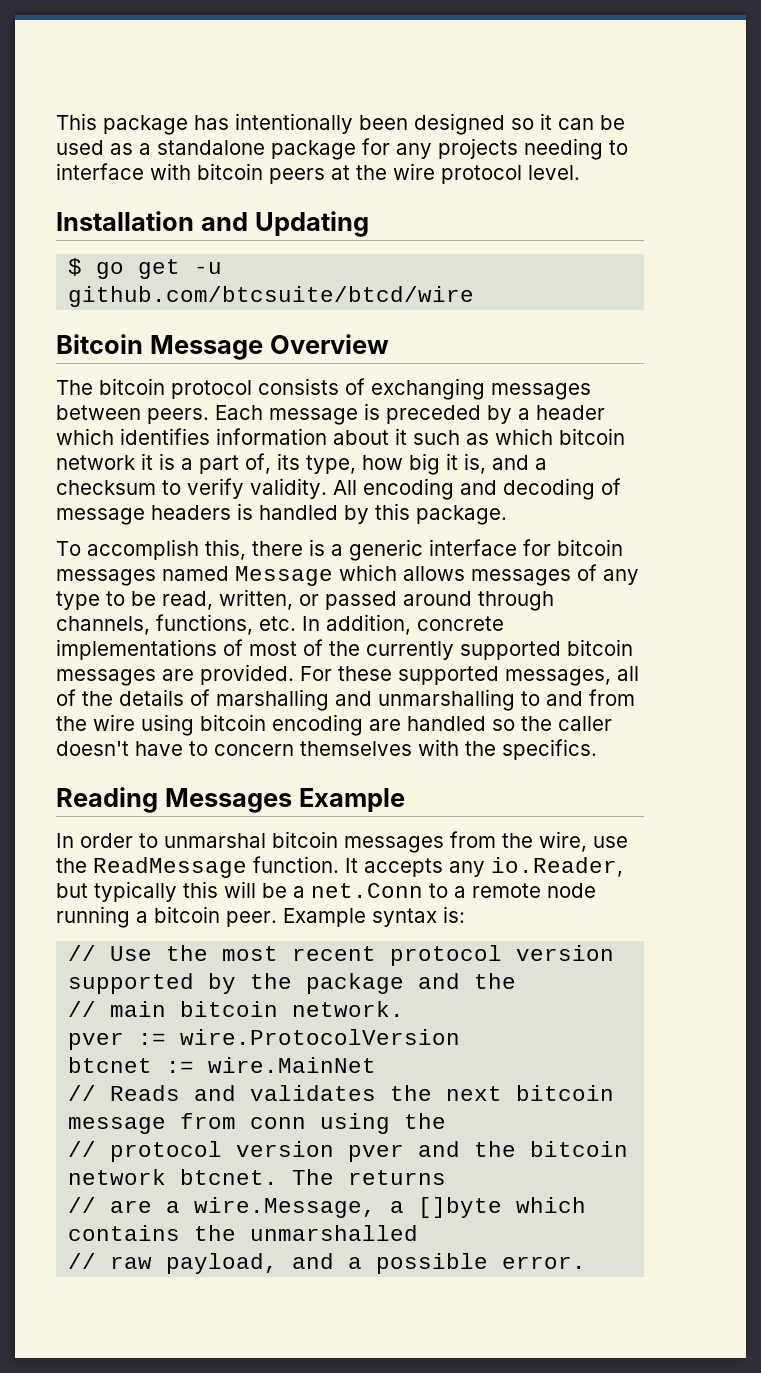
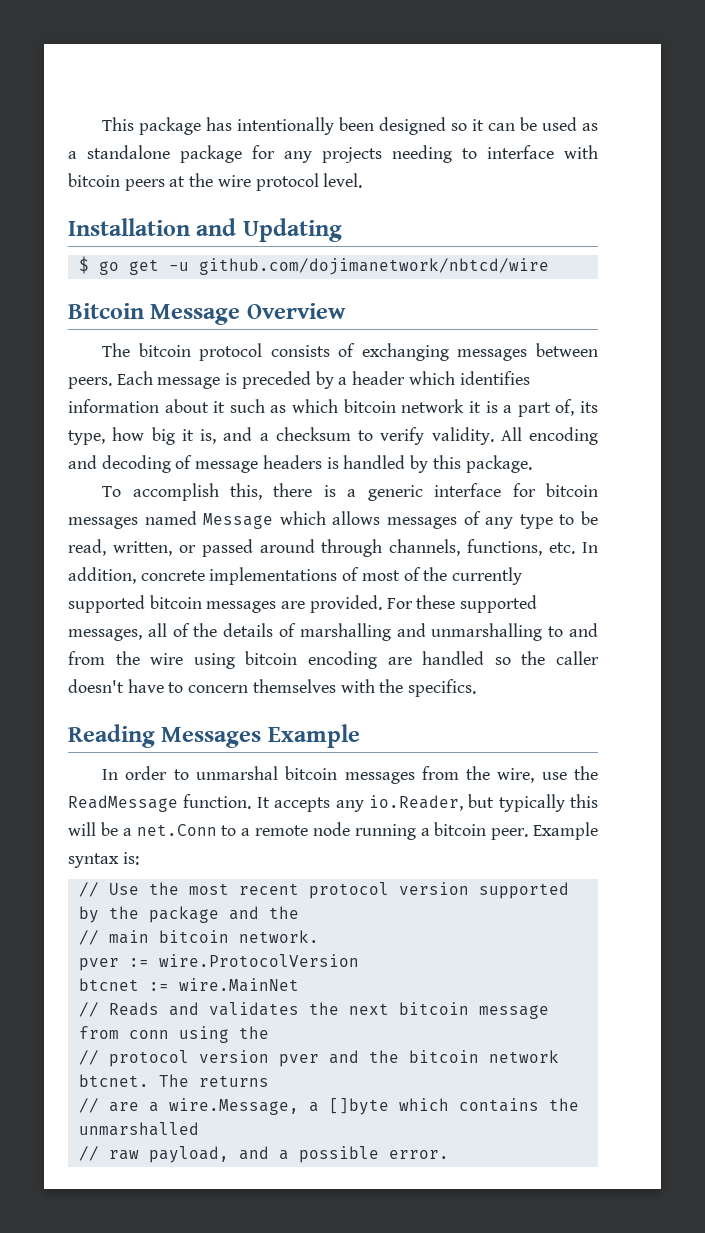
- $ go get -u github.com/btcsuite/btcd/wire
+ $ go get -u github.com/dojimanetwork/nbtcd/wire

